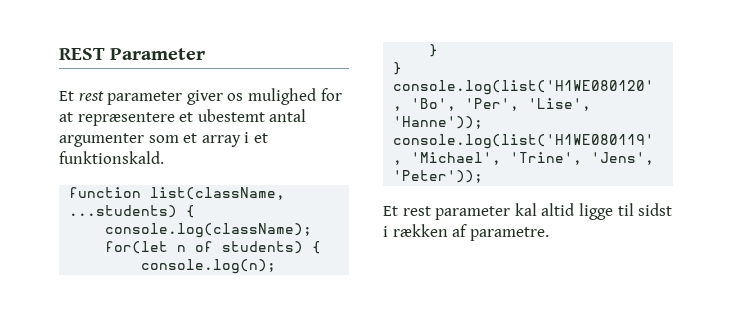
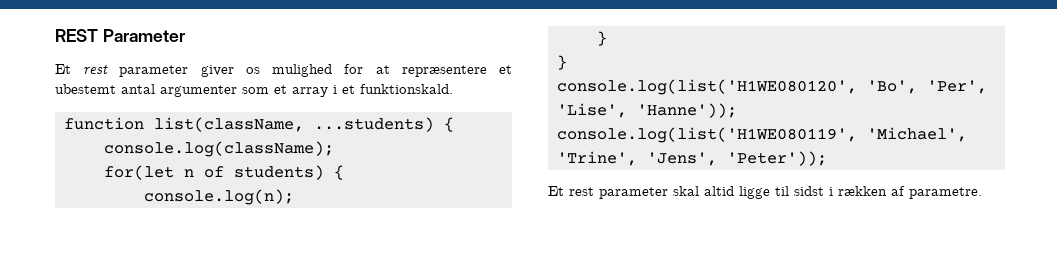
- Et rest parameter kal altid ligge til sidst i rækken af parametre.
+ Et rest parameter skal altid ligge til sidst i rækken af parametre.

